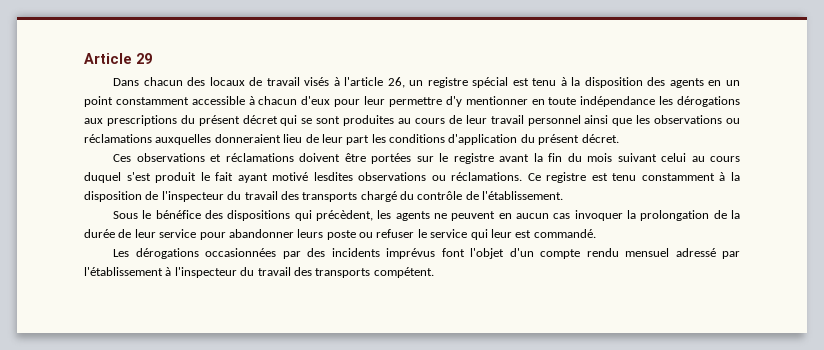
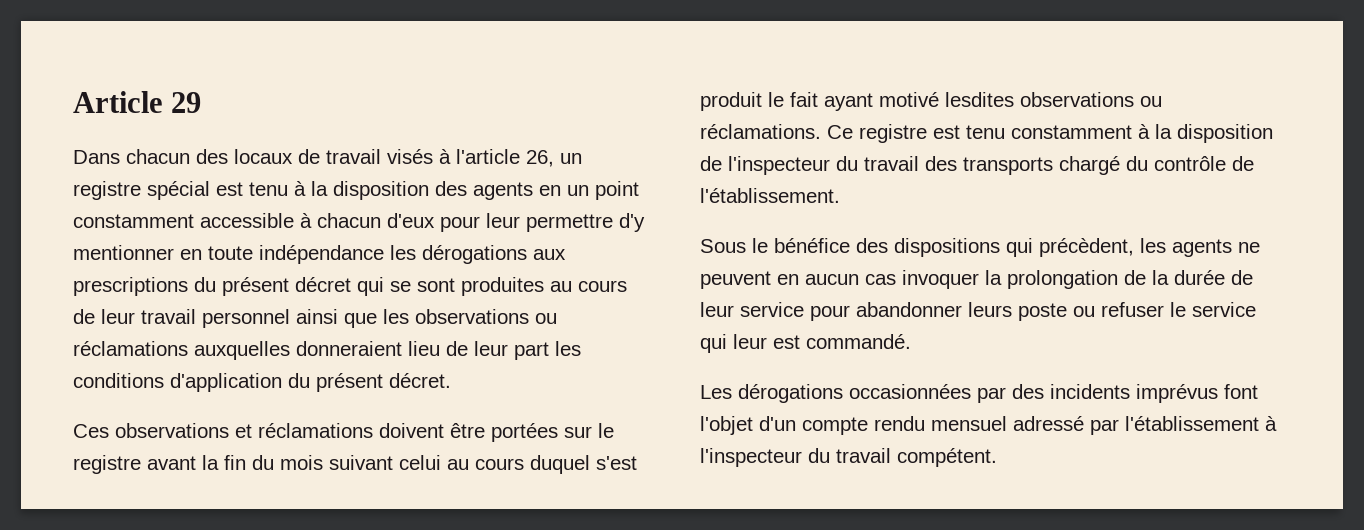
- Les dérogations occasionnées par des incidents imprévus font l'objet d'un compte rendu mensuel adressé par l'établissement à l'inspecteur du travail des transports compétent.
+ Les dérogations occasionnées par des incidents imprévus font l'objet d'un compte rendu mensuel adressé par l'établissement à l'inspecteur du travail compétent.

